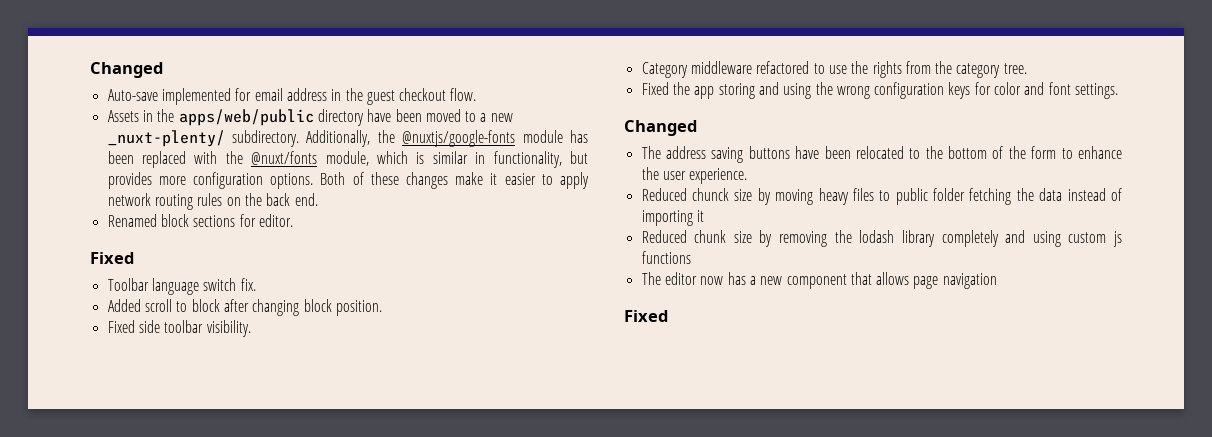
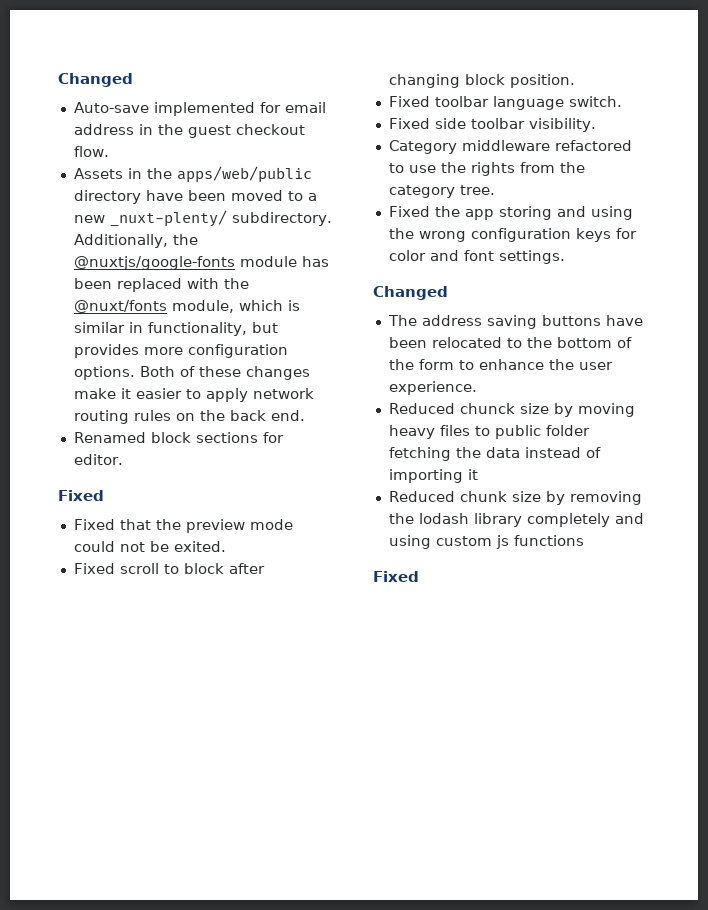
- Toolbar language switch fix.
- Added scroll to block after changing block position.
+ Fixed that the preview mode could not be exited.
+ Fixed scroll to block after changing block position.
+ Fixed toolbar language switch.
- The editor now has a new component that allows page navigation

